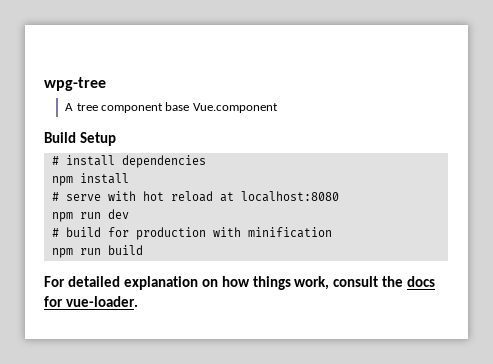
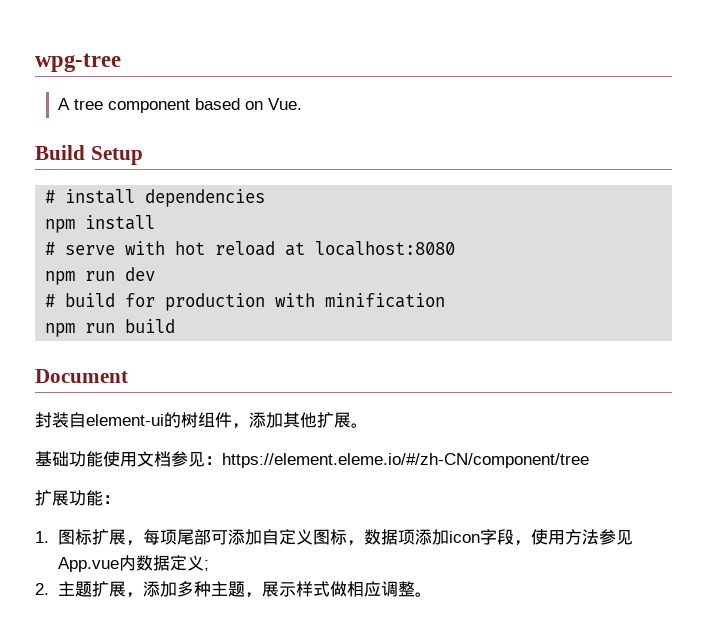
- A tree component base Vue.component
+ A tree component based on Vue.
- For detailed explanation on how things work, consult the docs for vue-loader.
+ Document
+ 封装自element-ui的树组件，添加其他扩展。
+ 基础功能使用文档参见：https://element.eleme.io/#/zh-CN/component/tree
+ 扩展功能：
+ 1.图标扩展，每项尾部可添加自定义图标，数据项添加icon字段，使用方法参见App.vue内数据定义;
+ 2.主题扩展，添加多种主题，展示样式做相应调整。

